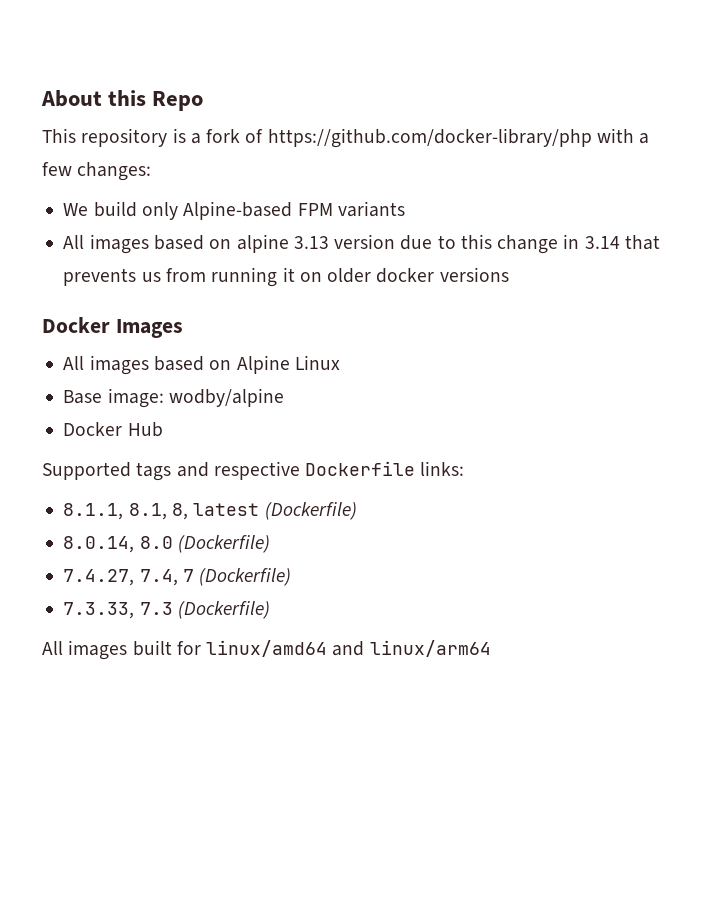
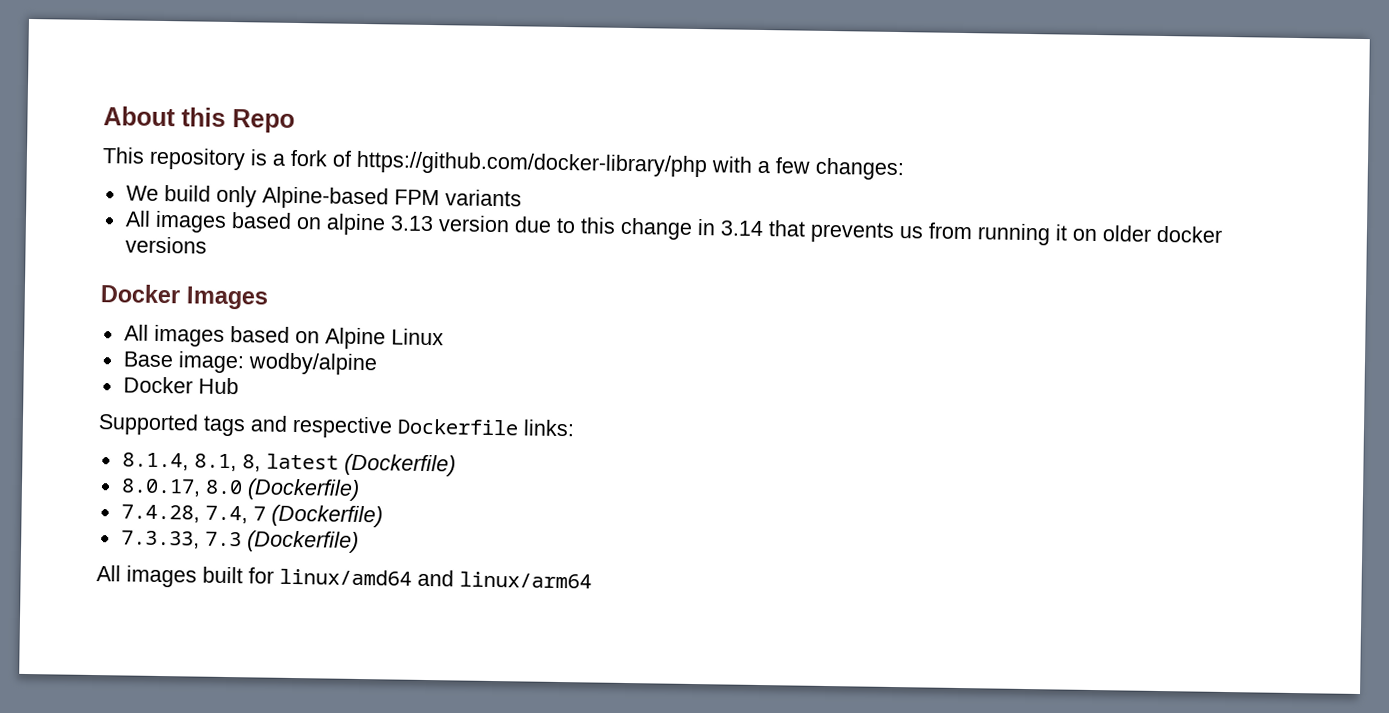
- 8.1.1, 8.1, 8, latest (Dockerfile)
+ 8.1.4, 8.1, 8, latest (Dockerfile)
- 8.0.14, 8.0 (Dockerfile)
+ 8.0.17, 8.0 (Dockerfile)
- 7.4.27, 7.4, 7 (Dockerfile)
+ 7.4.28, 7.4, 7 (Dockerfile)

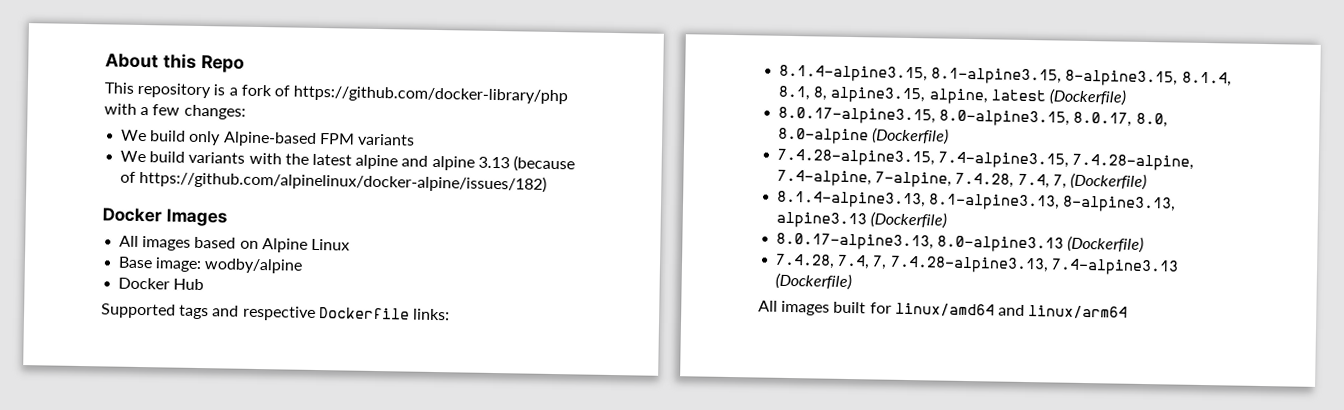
- All images based on alpine 3.13 version due to this change in 3.14 that prevents us from running it on older docker versions
+ We build variants with the latest alpine and alpine 3.13 (because of https://github.com/alpinelinux/docker-alpine/issues/182)
- 8.1.4, 8.1, 8, latest (Dockerfile)
+ 8.1.4-alpine3.15, 8.1-alpine3.15, 8-alpine3.15, 8.1.4, 8.1, 8, alpine3.15, alpine, latest (Dockerfile)
- 8.0.17, 8.0 (Dockerfile)
+ 8.0.17-alpine3.15, 8.0-alpine3.15, 8.0.17, 8.0, 8.0-alpine (Dockerfile)
+ 7.4.28-alpine3.15, 7.4-alpine3.15, 7.4.28-alpine, 7.4-alpine, 7-alpine, 7.4.28, 7.4, 7, (Dockerfile)
+ 8.1.4-alpine3.13, 8.1-alpine3.13, 8-alpine3.13, alpine3.13 (Dockerfile)
+ 8.0.17-alpine3.13, 8.0-alpine3.13 (Dockerfile)
- 7.4.28, 7.4, 7 (Dockerfile)
- 7.3.33, 7.3 (Dockerfile)
+ 7.4.28, 7.4, 7, 7.4.28-alpine3.13, 7.4-alpine3.13 (Dockerfile)

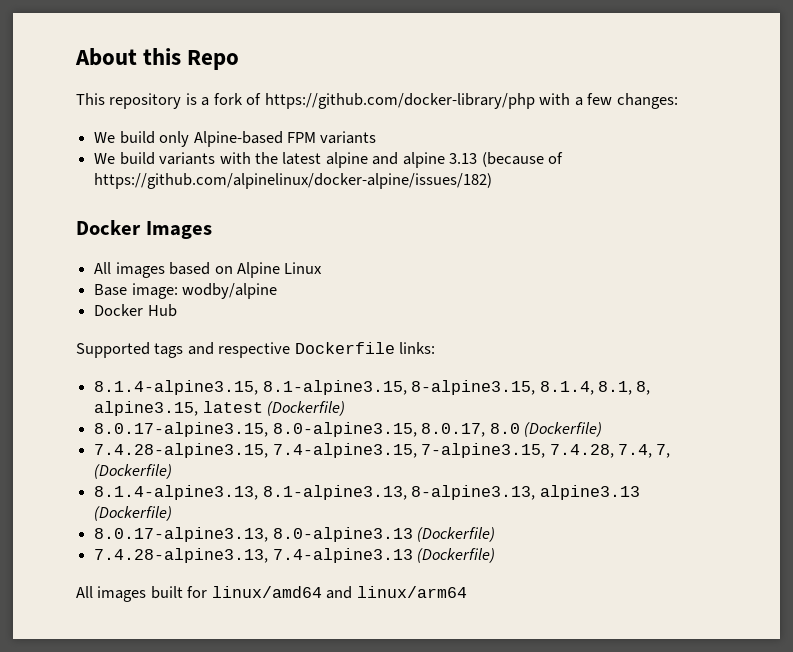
- 8.1.4-alpine3.15, 8.1-alpine3.15, 8-alpine3.15, 8.1.4, 8.1, 8, alpine3.15, alpine, latest (Dockerfile)
+ 8.1.4-alpine3.15, 8.1-alpine3.15, 8-alpine3.15, 8.1.4, 8.1, 8, alpine3.15, latest (Dockerfile)
- 8.0.17-alpine3.15, 8.0-alpine3.15, 8.0.17, 8.0, 8.0-alpine (Dockerfile)
+ 8.0.17-alpine3.15, 8.0-alpine3.15, 8.0.17, 8.0 (Dockerfile)
- 7.4.28-alpine3.15, 7.4-alpine3.15, 7.4.28-alpine, 7.4-alpine, 7-alpine, 7.4.28, 7.4, 7, (Dockerfile)
+ 7.4.28-alpine3.15, 7.4-alpine3.15, 7-alpine3.15, 7.4.28, 7.4, 7, (Dockerfile)
- 7.4.28, 7.4, 7, 7.4.28-alpine3.13, 7.4-alpine3.13 (Dockerfile)
+ 7.4.28-alpine3.13, 7.4-alpine3.13 (Dockerfile)

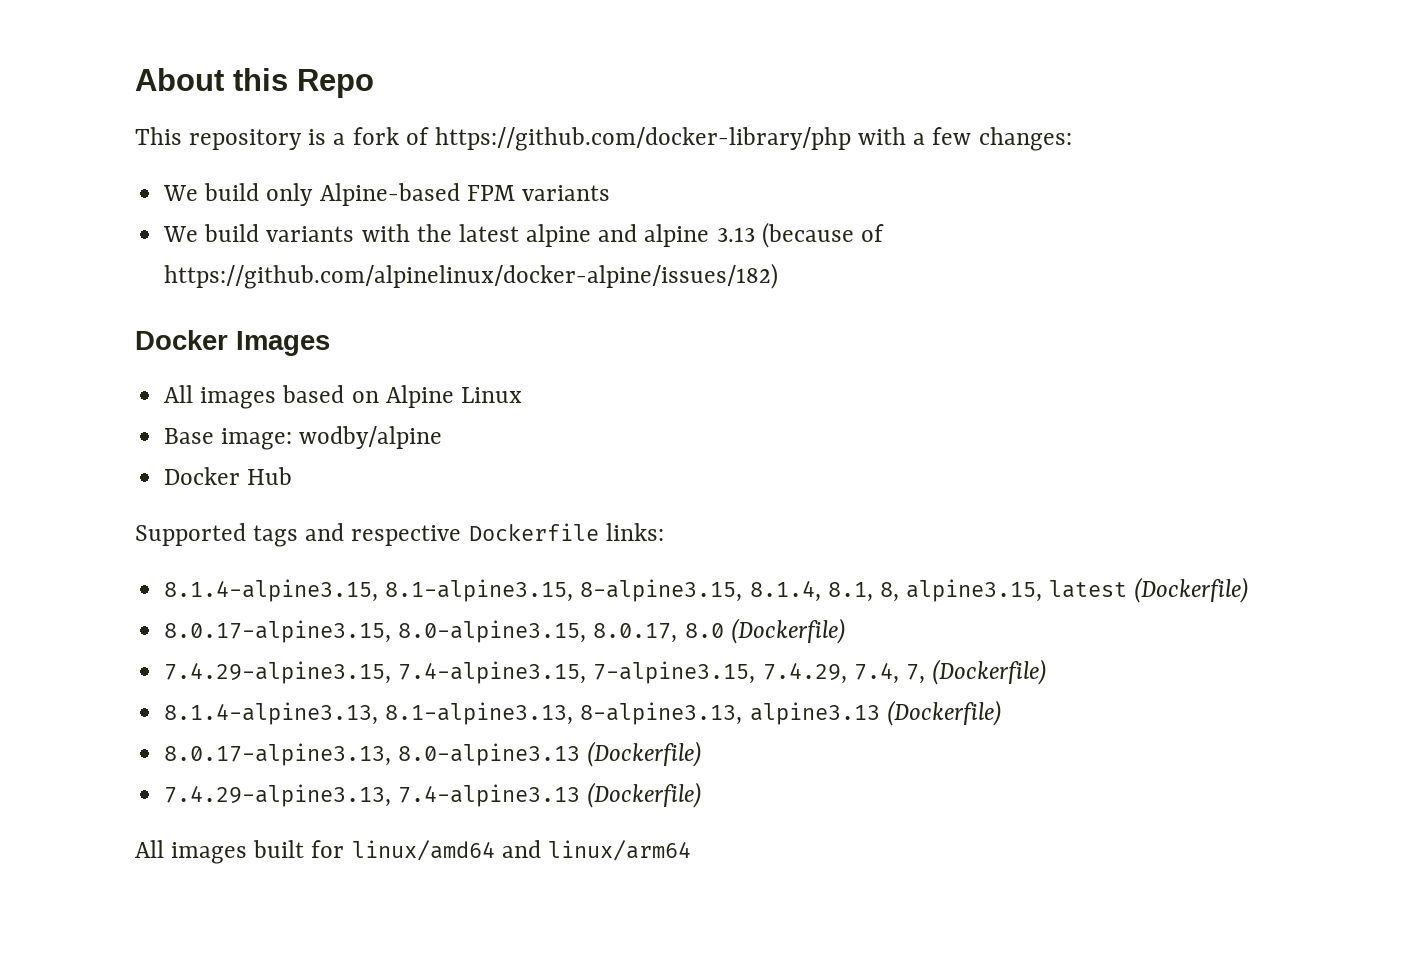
- 7.4.28-alpine3.15, 7.4-alpine3.15, 7-alpine3.15, 7.4.28, 7.4, 7, (Dockerfile)
+ 7.4.29-alpine3.15, 7.4-alpine3.15, 7-alpine3.15, 7.4.29, 7.4, 7, (Dockerfile)
- 7.4.28-alpine3.13, 7.4-alpine3.13 (Dockerfile)
+ 7.4.29-alpine3.13, 7.4-alpine3.13 (Dockerfile)

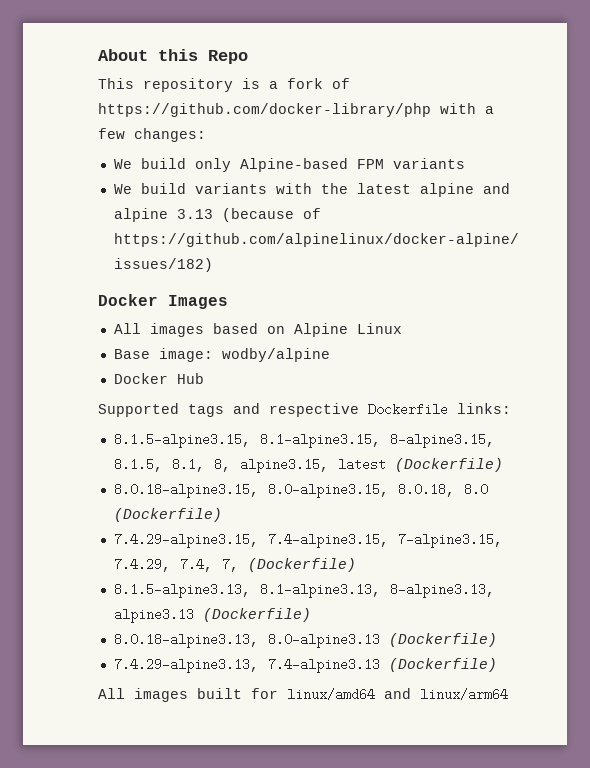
- 8.1.4-alpine3.15, 8.1-alpine3.15, 8-alpine3.15, 8.1.4, 8.1, 8, alpine3.15, latest (Dockerfile)
+ 8.1.5-alpine3.15, 8.1-alpine3.15, 8-alpine3.15, 8.1.5, 8.1, 8, alpine3.15, latest (Dockerfile)
- 8.0.17-alpine3.15, 8.0-alpine3.15, 8.0.17, 8.0 (Dockerfile)
+ 8.0.18-alpine3.15, 8.0-alpine3.15, 8.0.18, 8.0 (Dockerfile)
- 8.1.4-alpine3.13, 8.1-alpine3.13, 8-alpine3.13, alpine3.13 (Dockerfile)
+ 8.1.5-alpine3.13, 8.1-alpine3.13, 8-alpine3.13, alpine3.13 (Dockerfile)
- 8.0.17-alpine3.13, 8.0-alpine3.13 (Dockerfile)
+ 8.0.18-alpine3.13, 8.0-alpine3.13 (Dockerfile)

